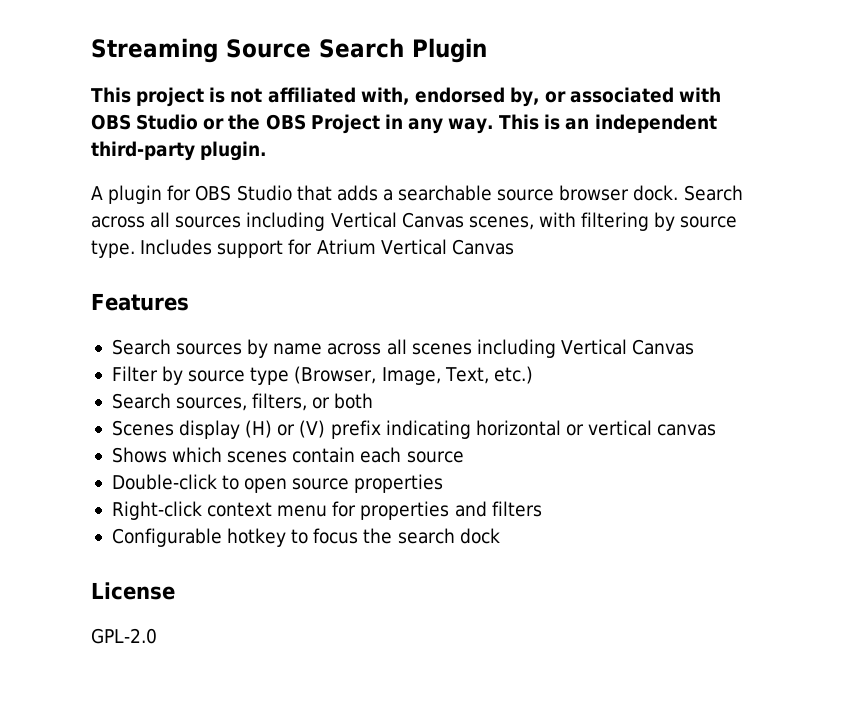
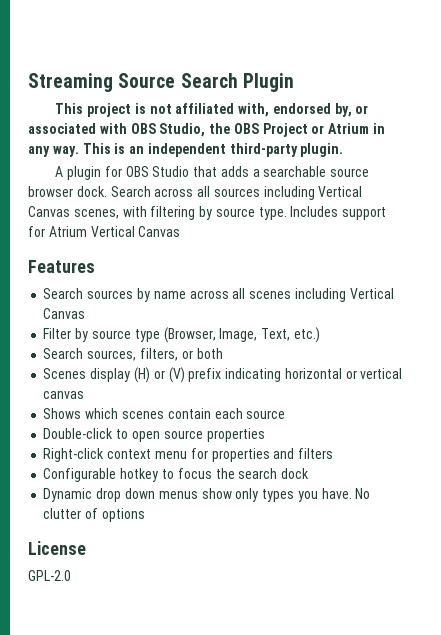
- This project is not affiliated with, endorsed by, or associated with OBS Studio or the OBS Project in any way.
+ This project is not affiliated with, endorsed by, or associated with OBS Studio, the OBS Project or Atrium in any way.
+ Dynamic drop down menus show only types you have. No clutter of options

